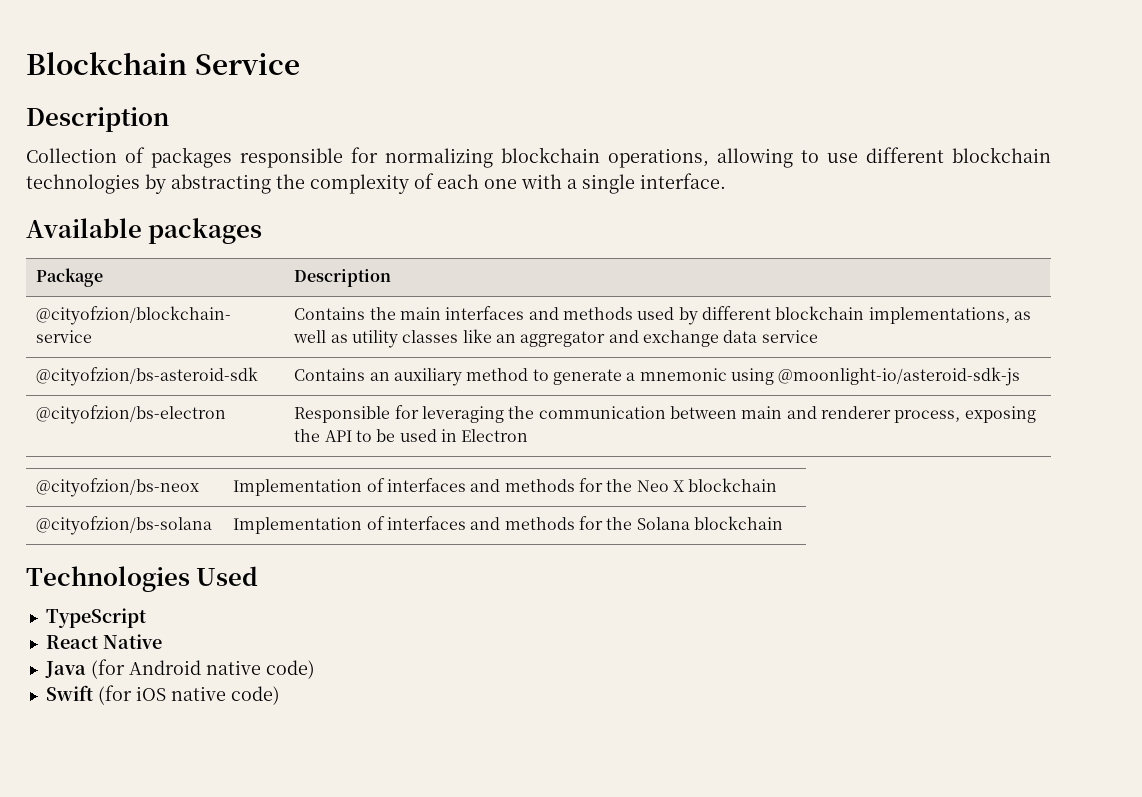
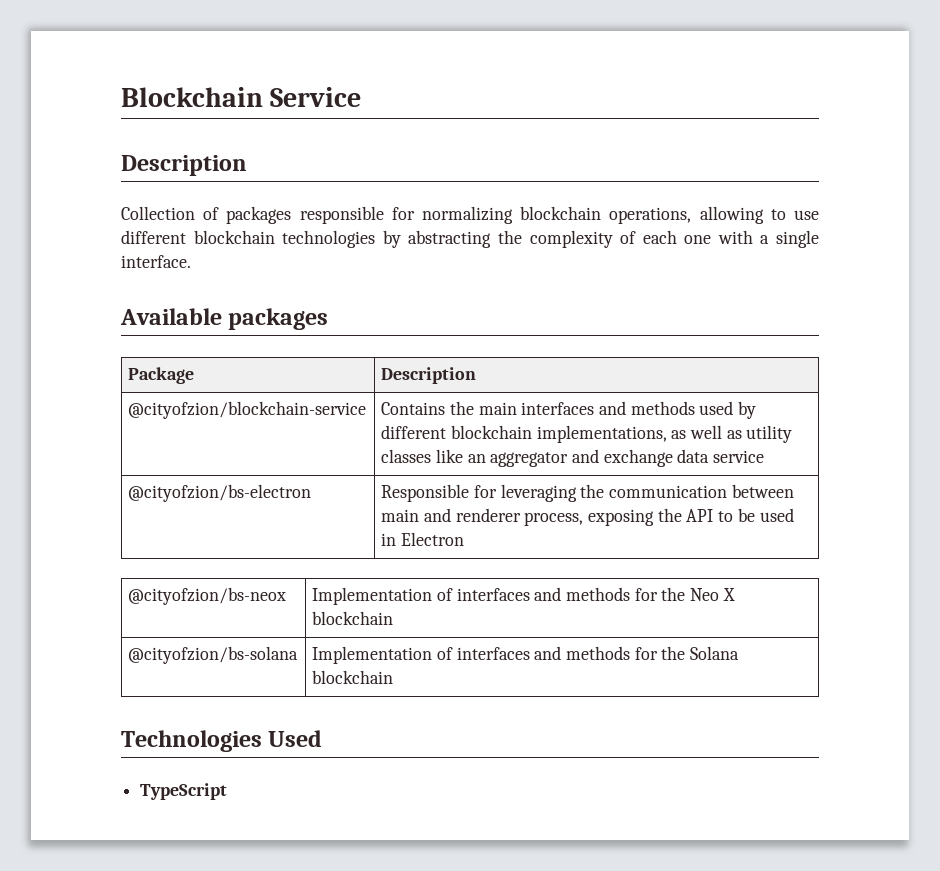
- @cityofzion/bs-asteroid-sdk | Contains an auxiliary method to generate a mnemonic using @moonlight-io/asteroid-sdk-js
- React Native
- Java (for Android native code)
- Swift (for iOS native code)

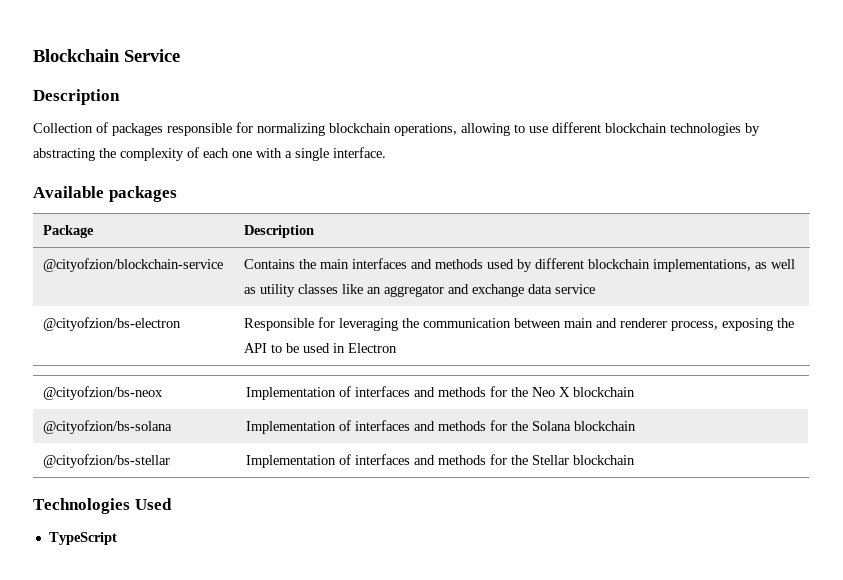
+ @cityofzion/bs-stellar | Implementation of interfaces and methods for the Stellar blockchain

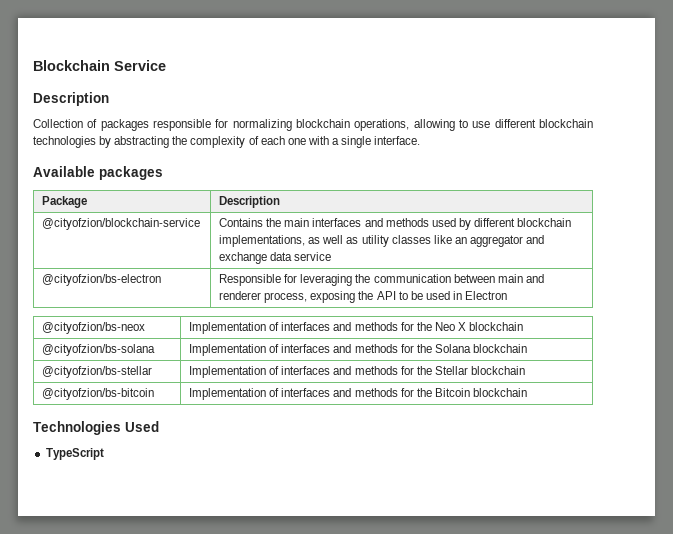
+ @cityofzion/bs-bitcoin | Implementation of interfaces and methods for the Bitcoin blockchain

